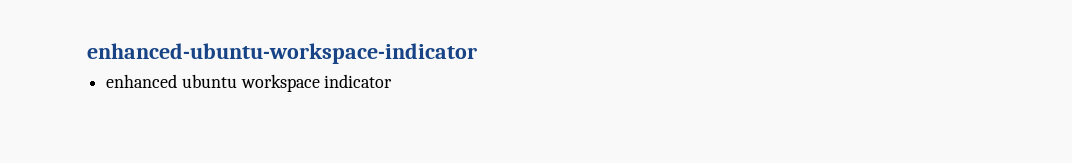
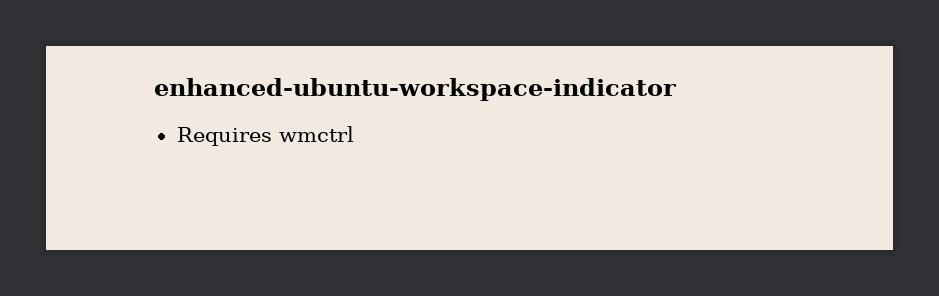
- enhanced ubuntu workspace indicator
+ Requires wmctrl

